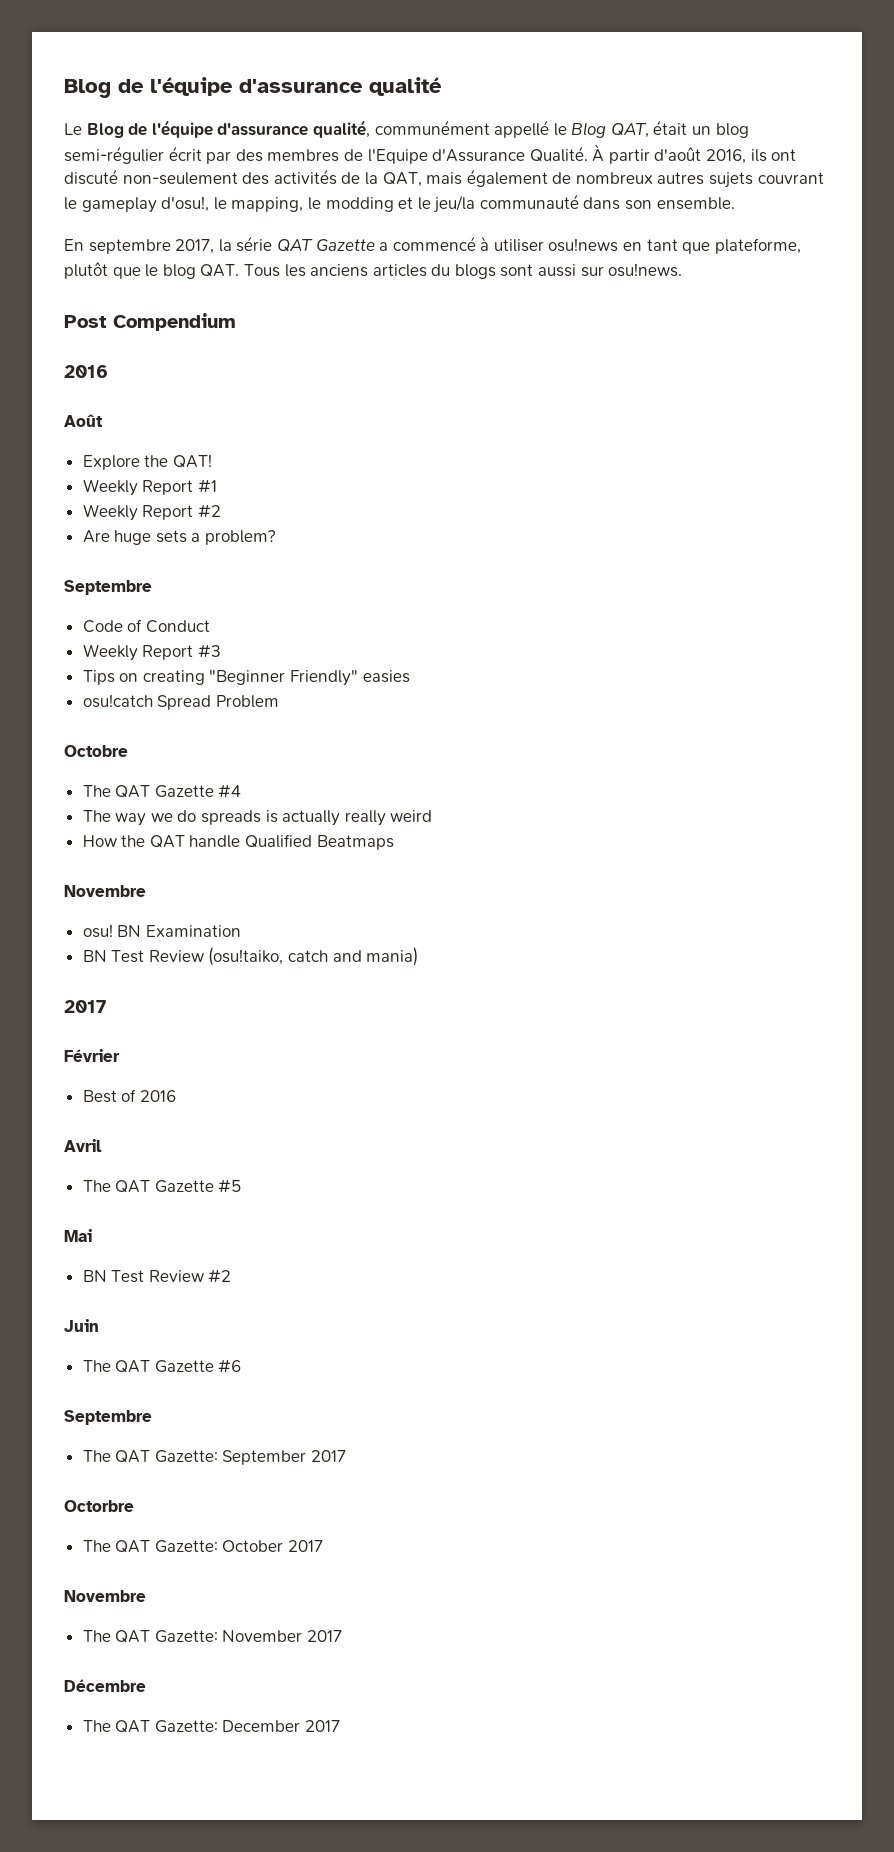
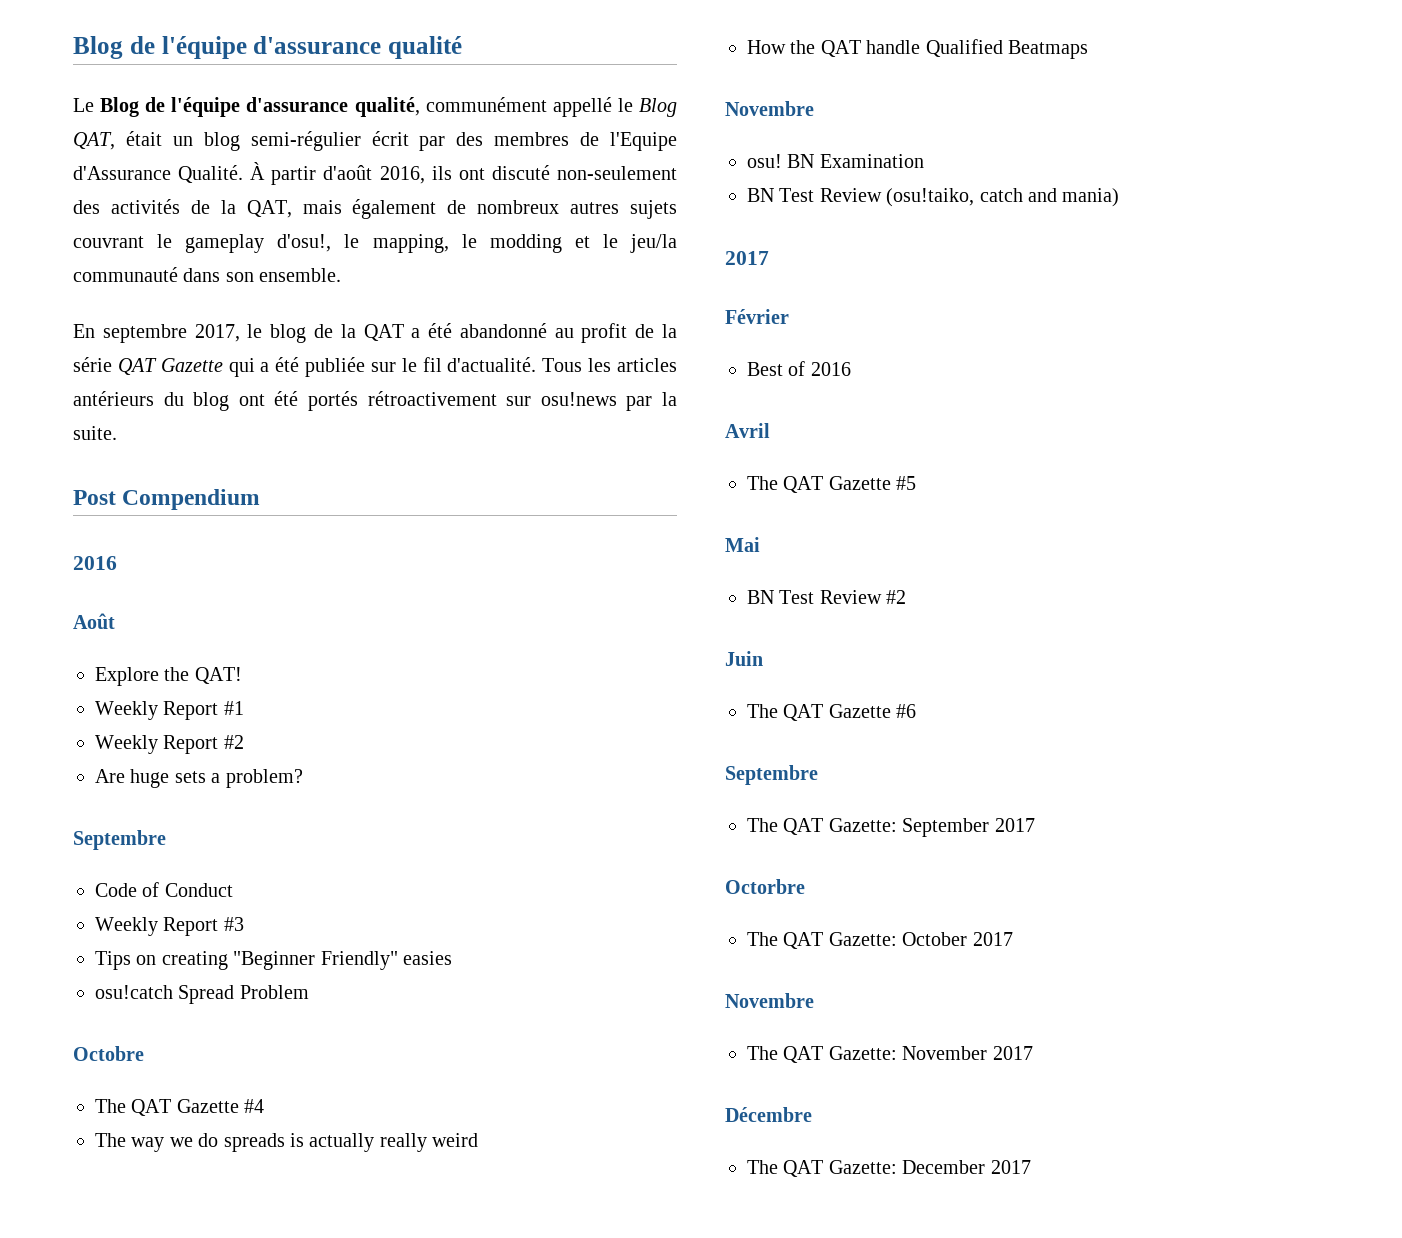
- En septembre 2017, la série QAT Gazette a commencé à utiliser osu!news en tant que plateforme, plutôt que le blog QAT. Tous les anciens articles du blogs sont aussi sur osu!news.
+ En septembre 2017, le blog de la QAT a été abandonné au profit de la série QAT Gazette qui a été publiée sur le fil d'actualité. Tous les articles antérieurs du blog ont été portés rétroactivement sur osu!news par la suite.

